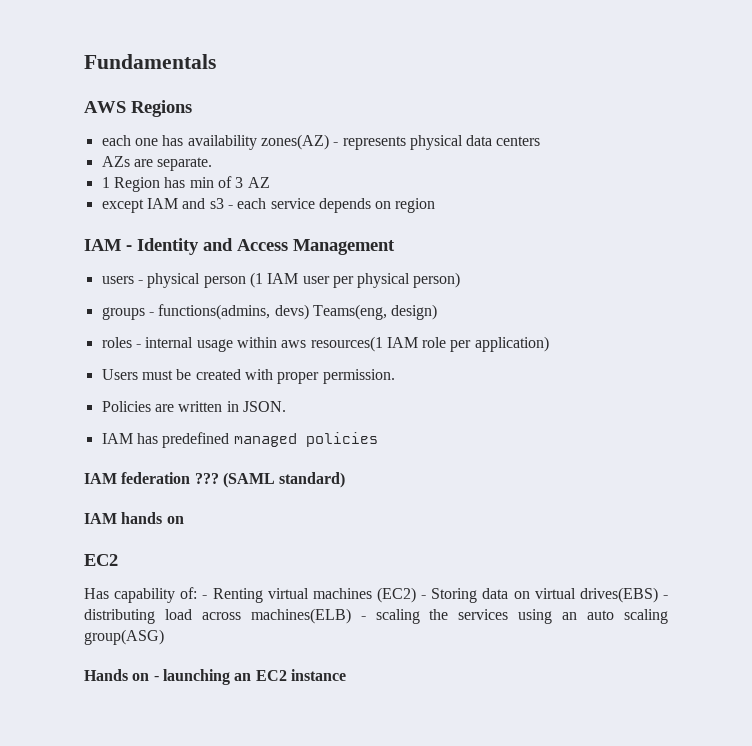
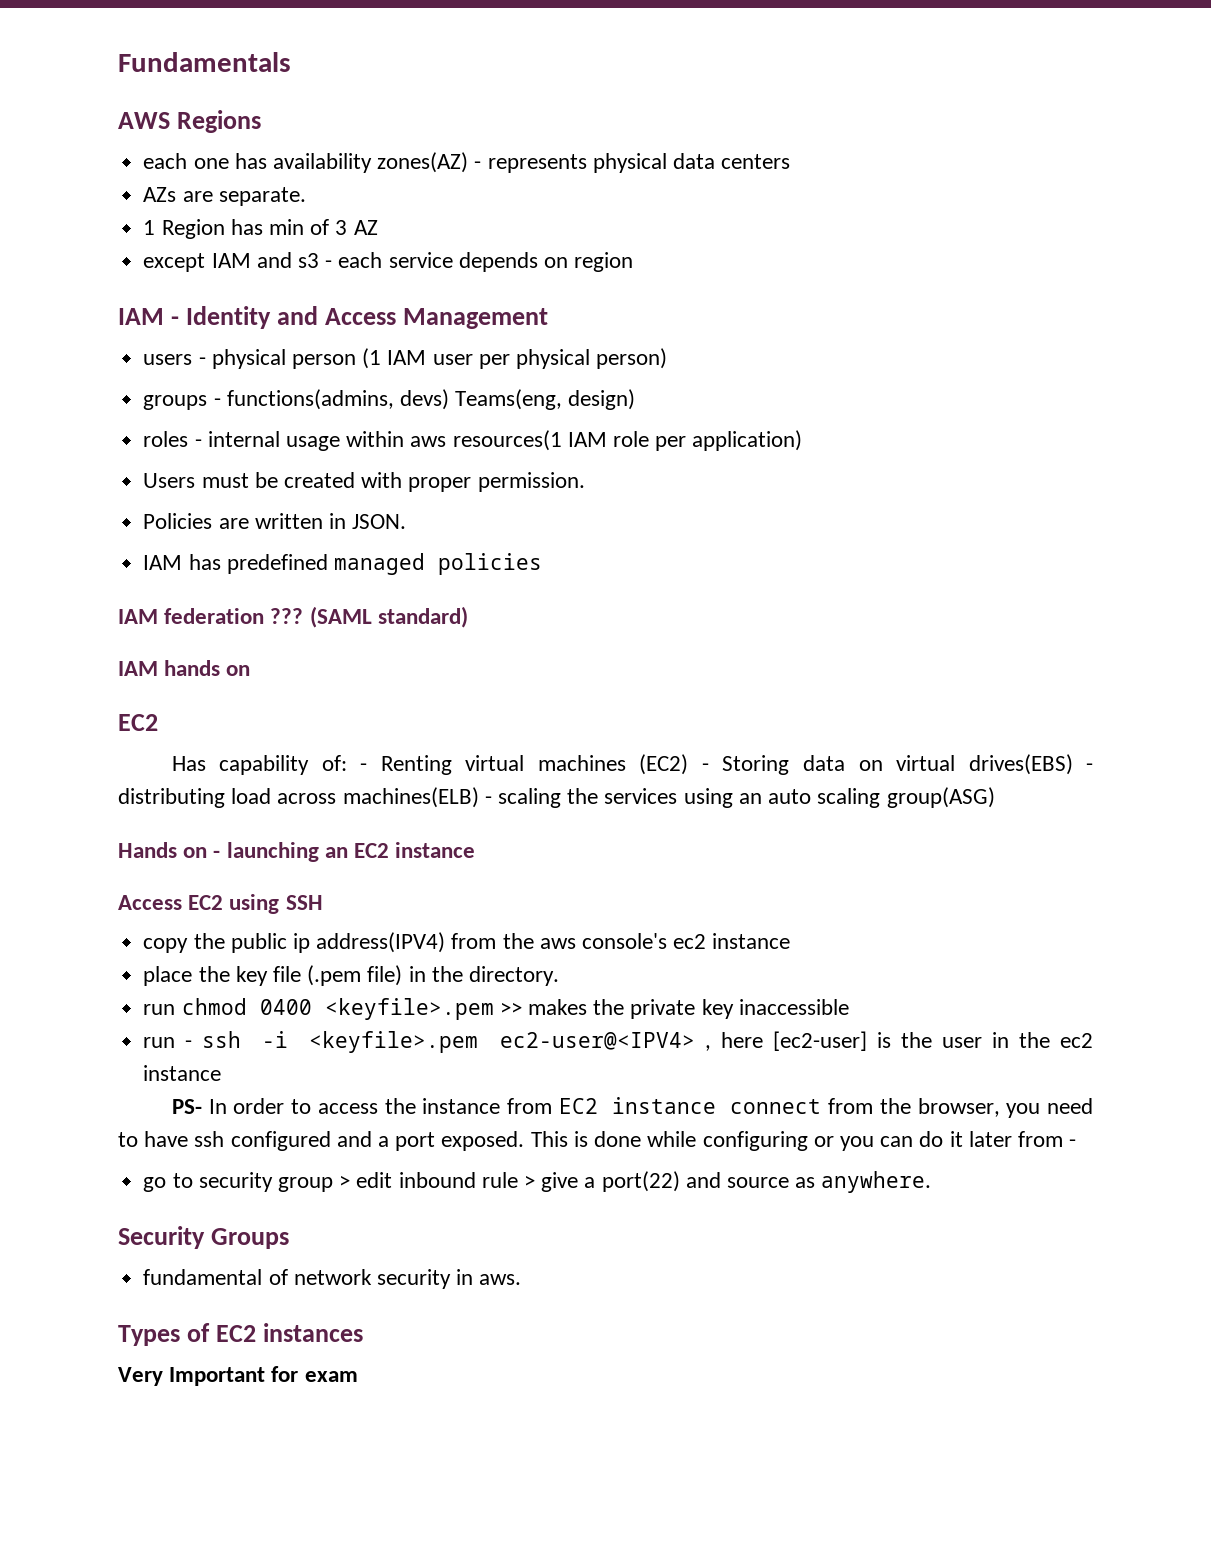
+ Access EC2 using SSH
+ copy the public ip address(IPV4) from the aws console's ec2 instance
+ place the key file (.pem file) in the directory.
+ run chmod 0400 <keyfile>.pem >> makes the private key inaccessible
+ run - ssh -i <keyfile>.pem ec2-user@<IPV4> , here [ec2-user] is the user in the ec2 instance
+ PS- In order to access the instance from EC2 instance connect from the browser, you need to have ssh configured and a port exposed. This is done while configuring or you can do it later from -
+ go to security group > edit inbound rule > give a port(22) and source as anywhere.
+ Security Groups
+ fundamental of network security in aws.
+ Types of EC2 instances
+ Very Important for exam

